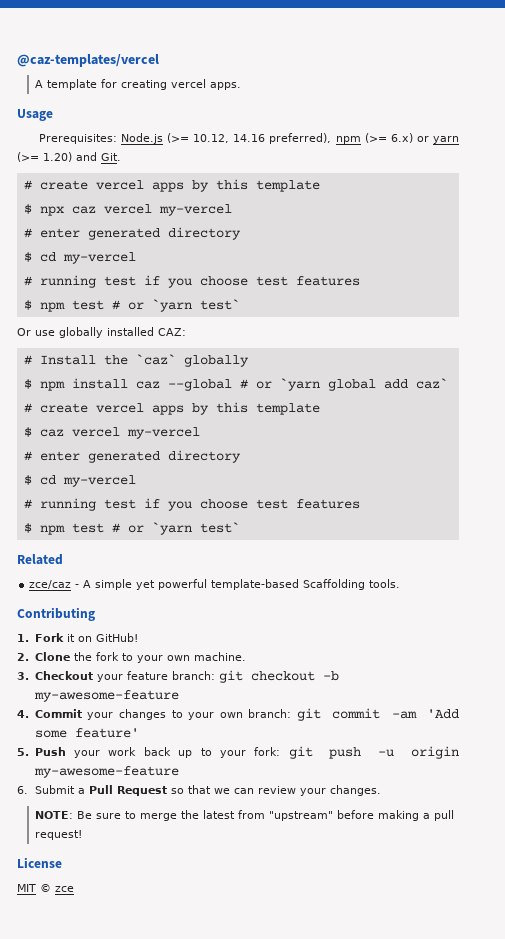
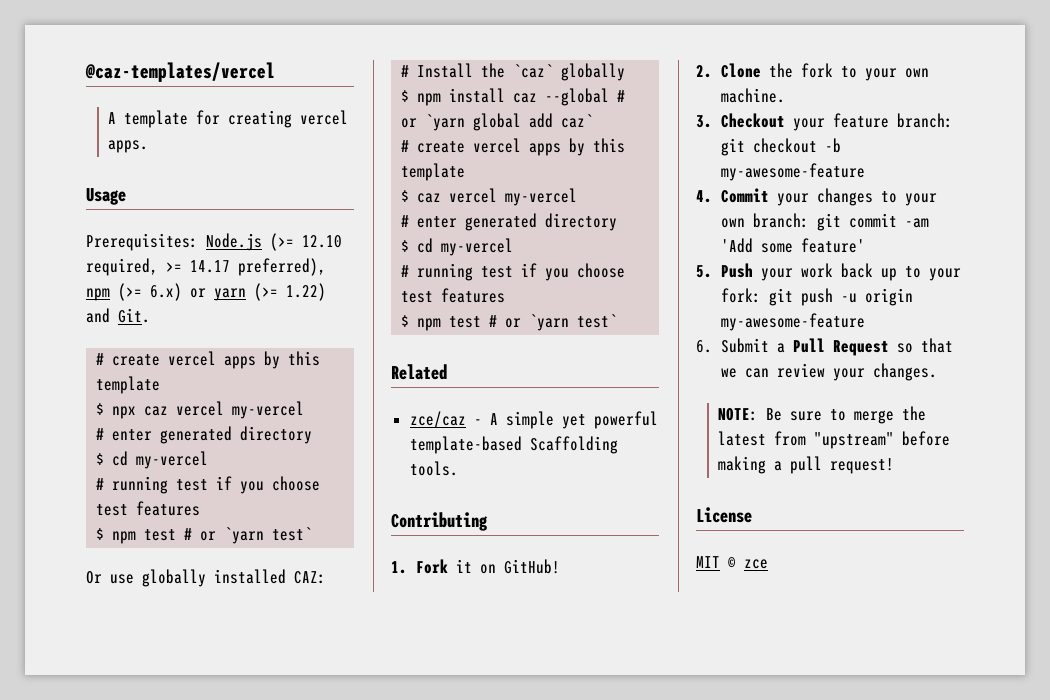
- Prerequisites: Node.js (>= 10.12, 14.16 preferred), npm (>= 6.x) or yarn (>= 1.20) and Git.
+ Prerequisites: Node.js (>= 12.10 required, >= 14.17 preferred), npm (>= 6.x) or yarn (>= 1.22) and Git.

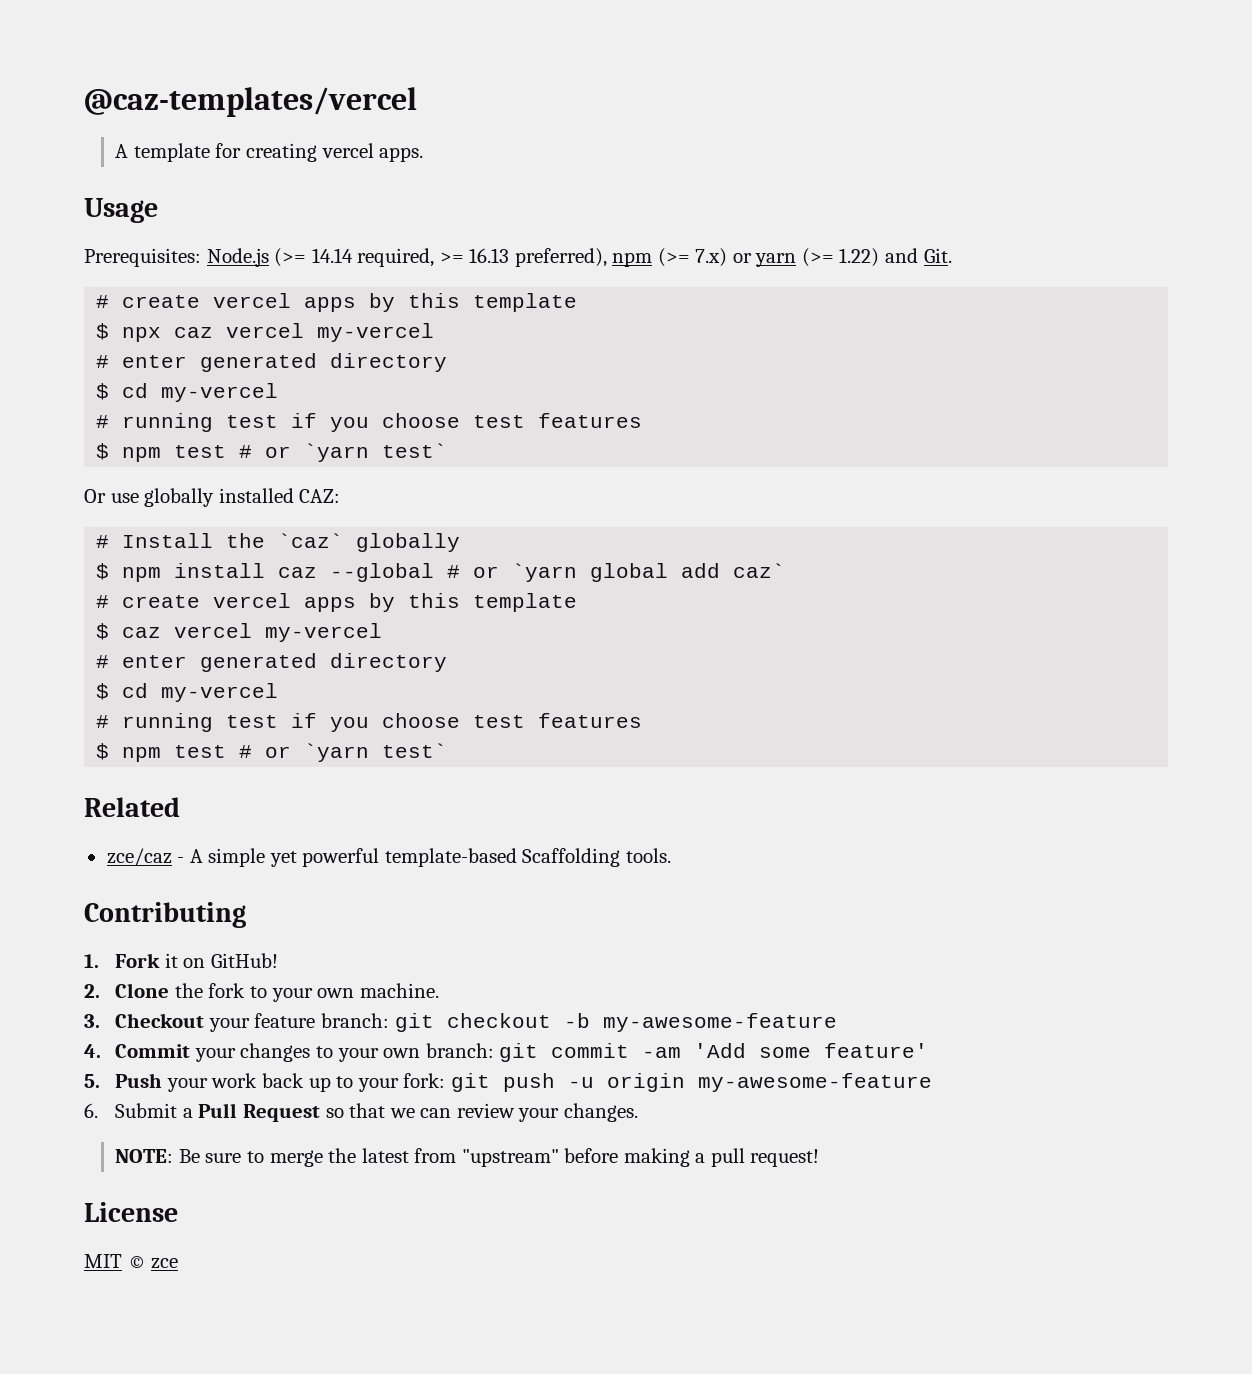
- Prerequisites: Node.js (>= 12.10 required, >= 14.17 preferred), npm (>= 6.x) or yarn (>= 1.22) and Git.
+ Prerequisites: Node.js (>= 14.14 required, >= 16.13 preferred), npm (>= 7.x) or yarn (>= 1.22) and Git.

